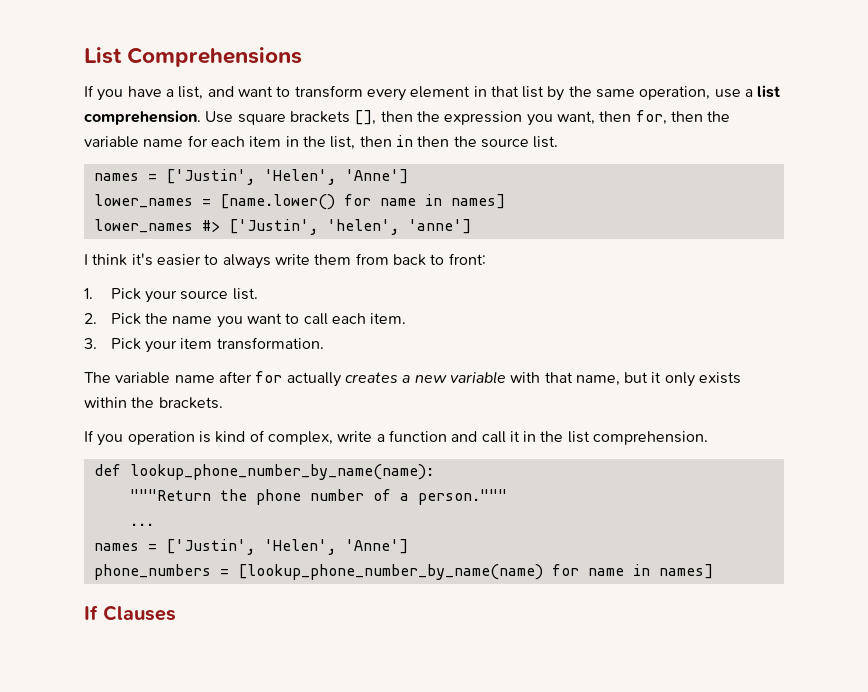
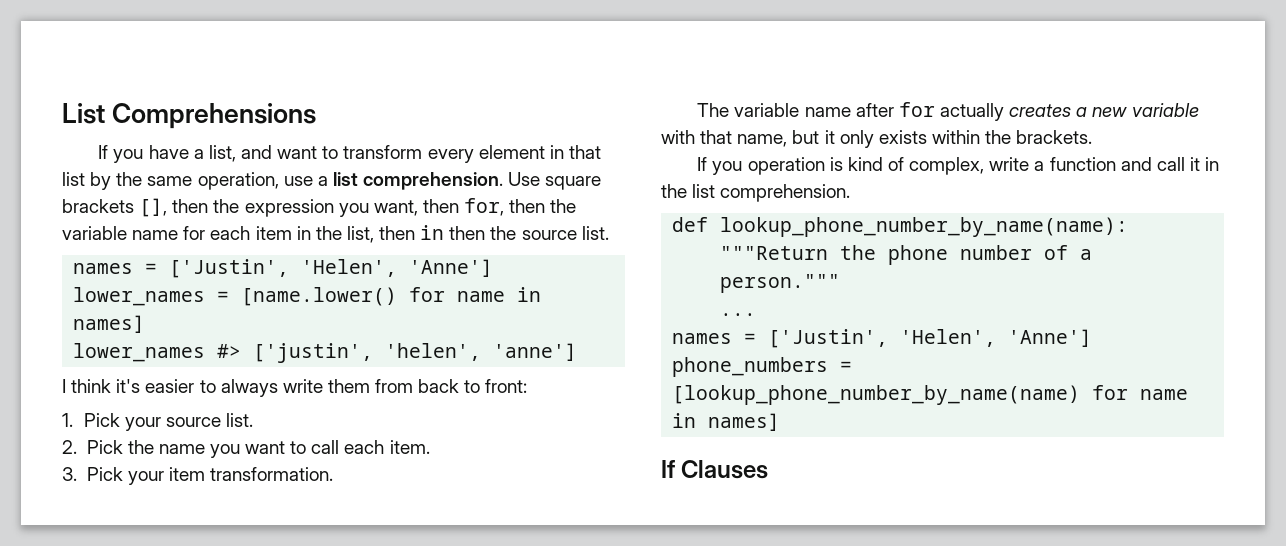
- lower_names #> ['Justin', 'helen', 'anne']
+ lower_names #> ['justin', 'helen', 'anne']

